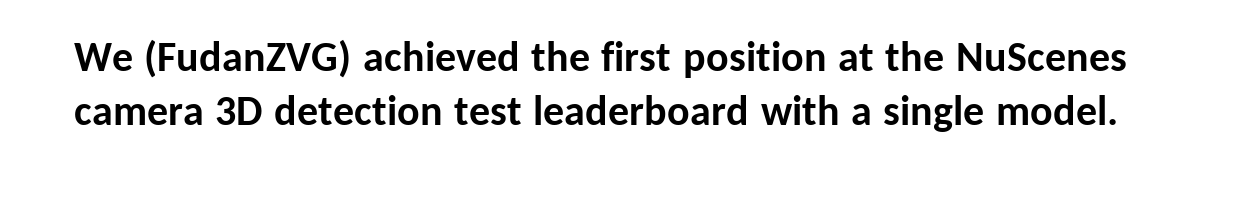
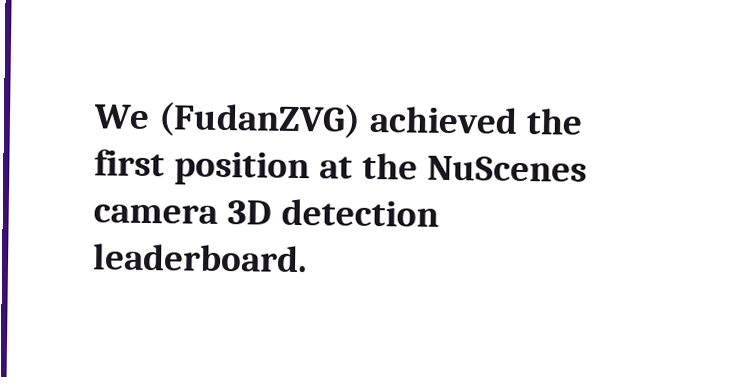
- We (FudanZVG) achieved the first position at the NuScenes camera 3D detection test leaderboard with a single model.
+ We (FudanZVG) achieved the first position at the NuScenes camera 3D detection leaderboard.

